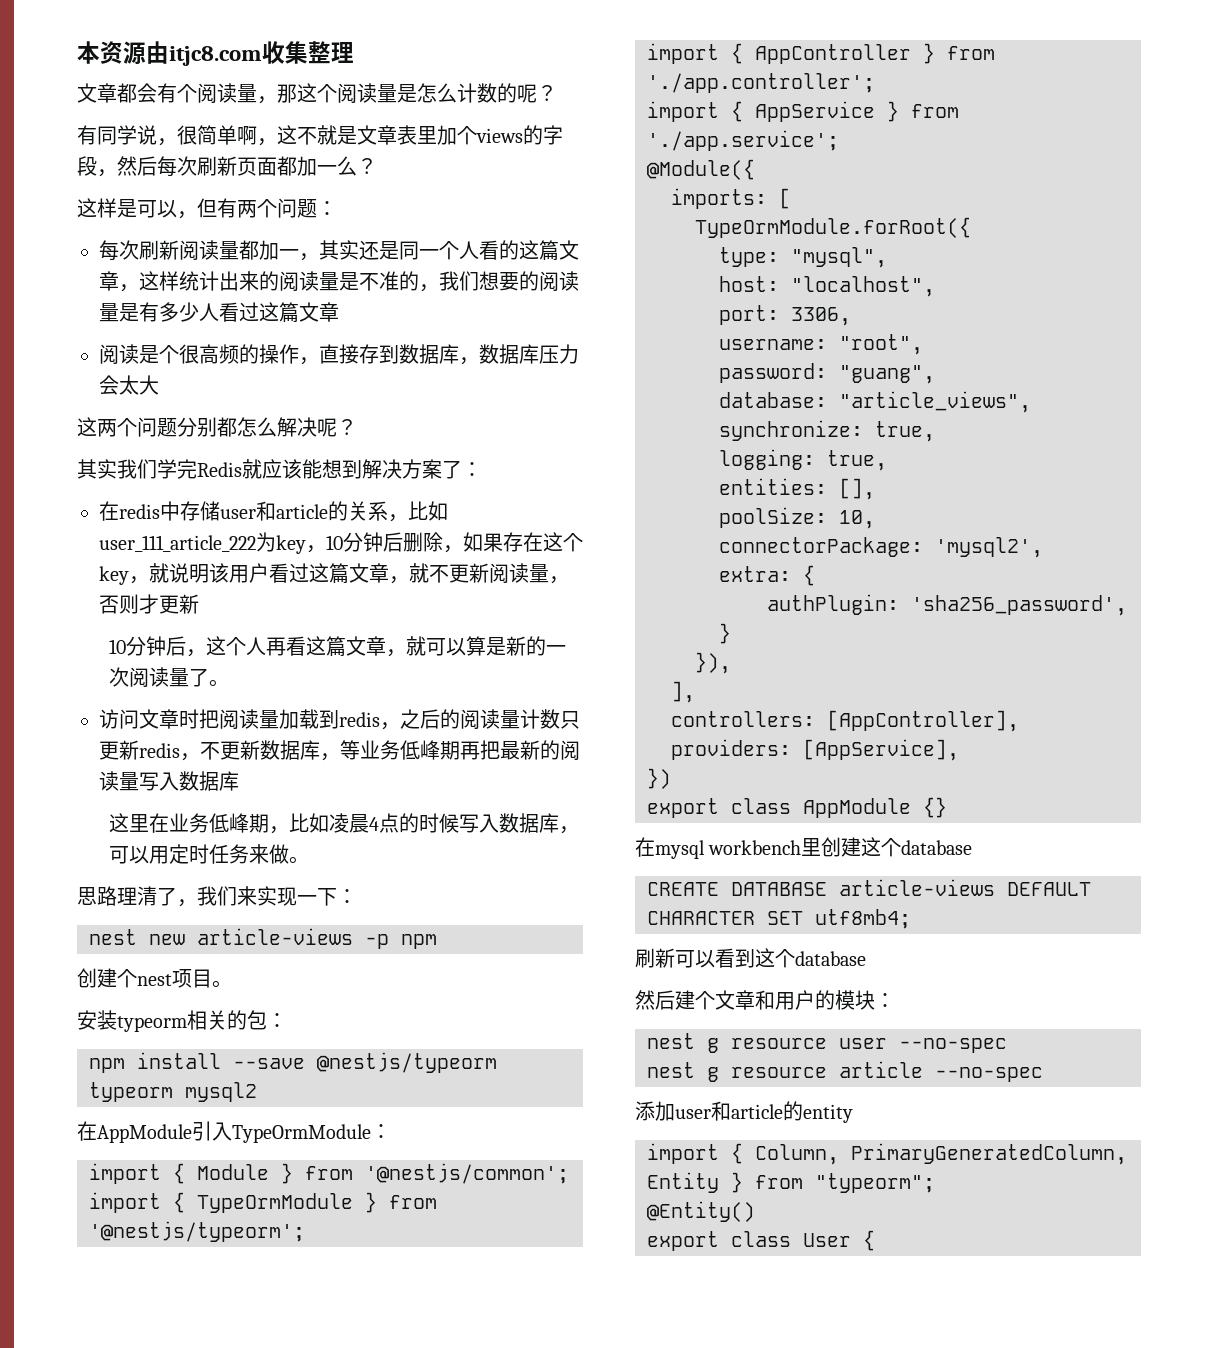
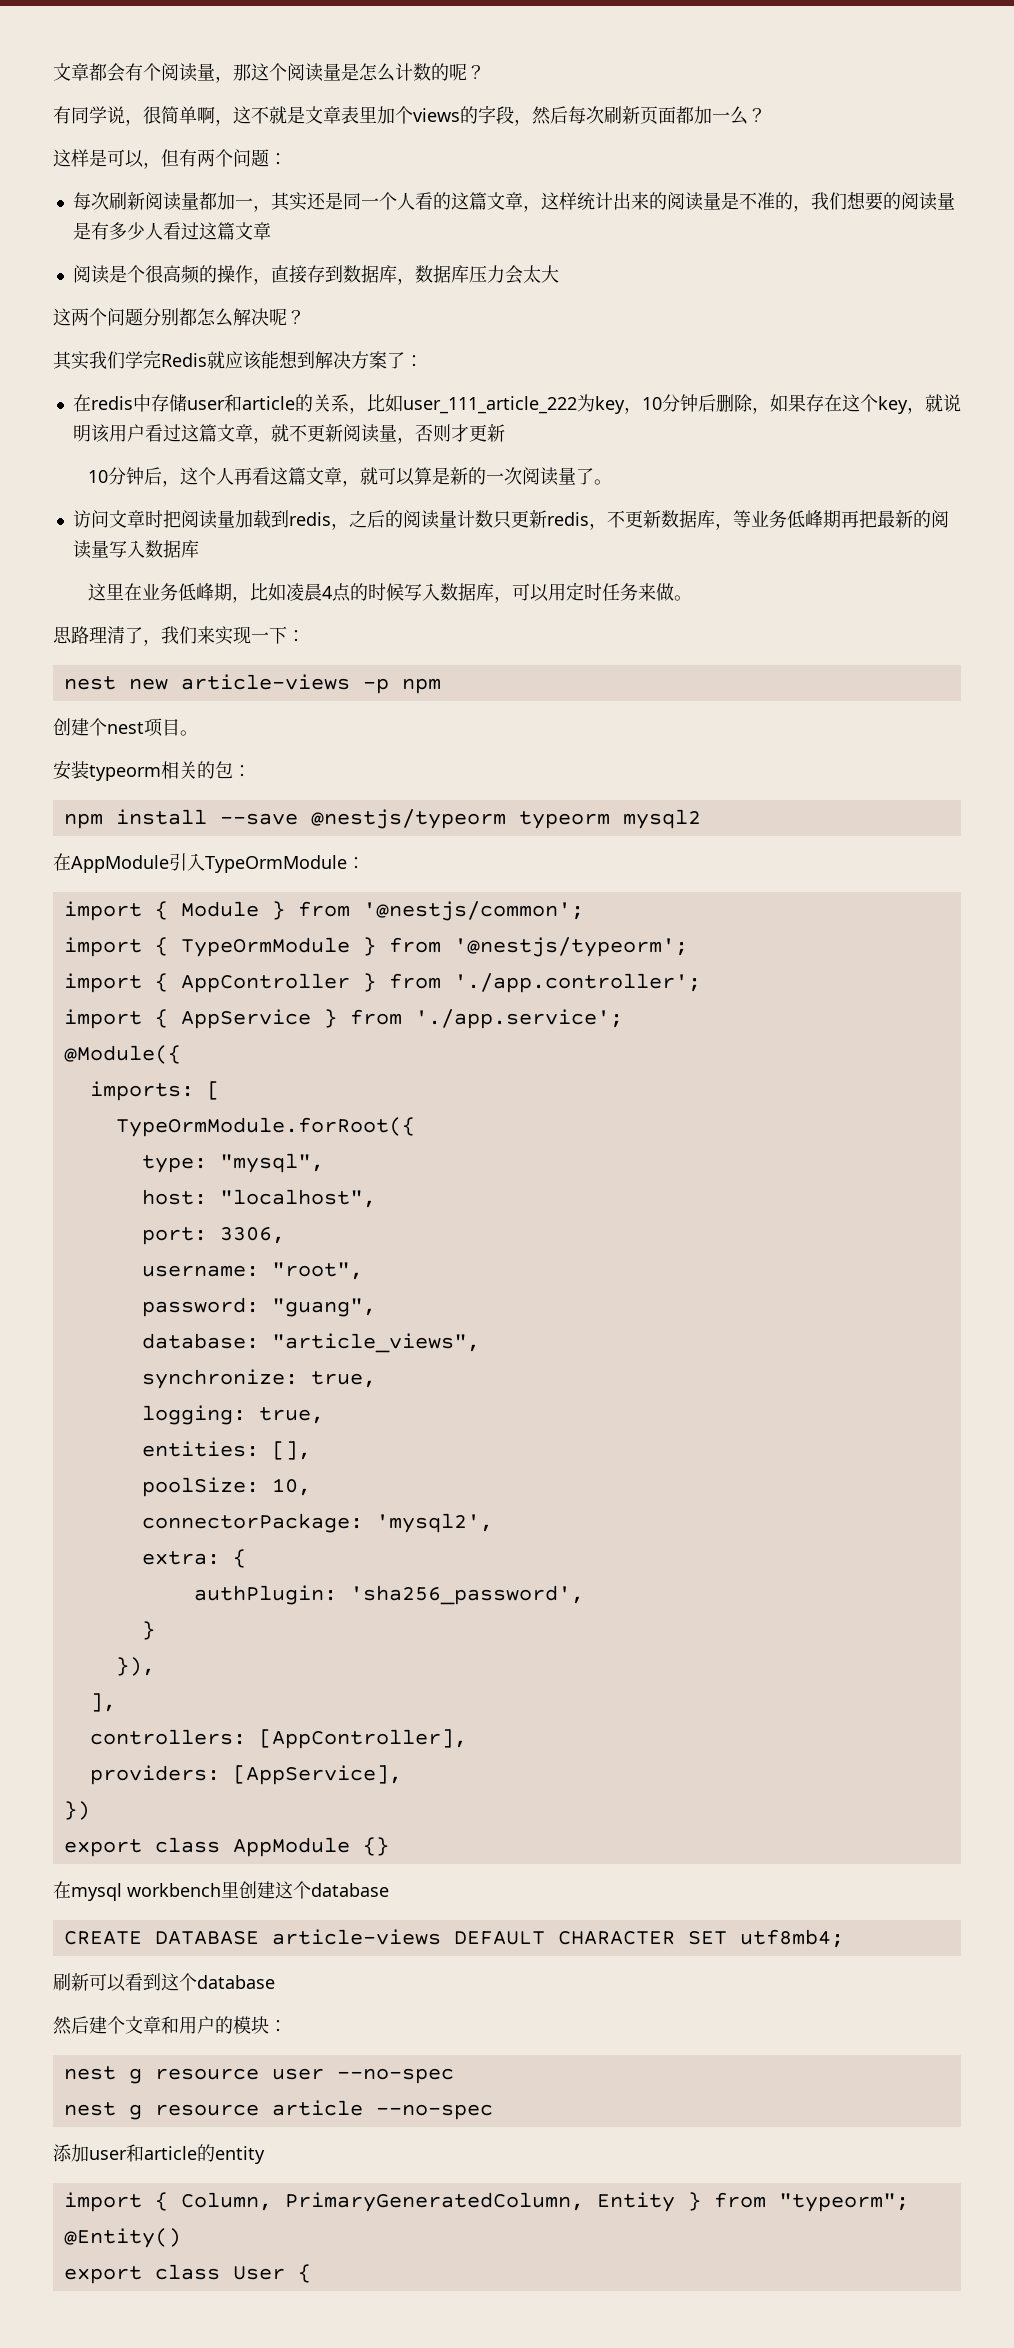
- 本资源由itjc8.com收集整理

